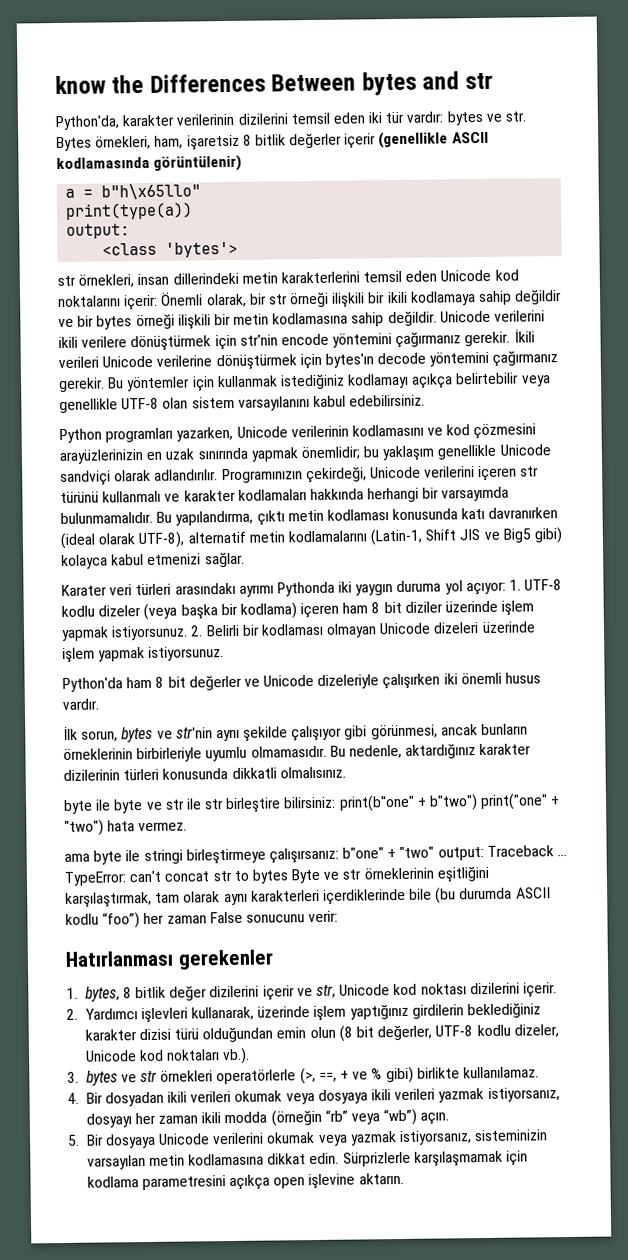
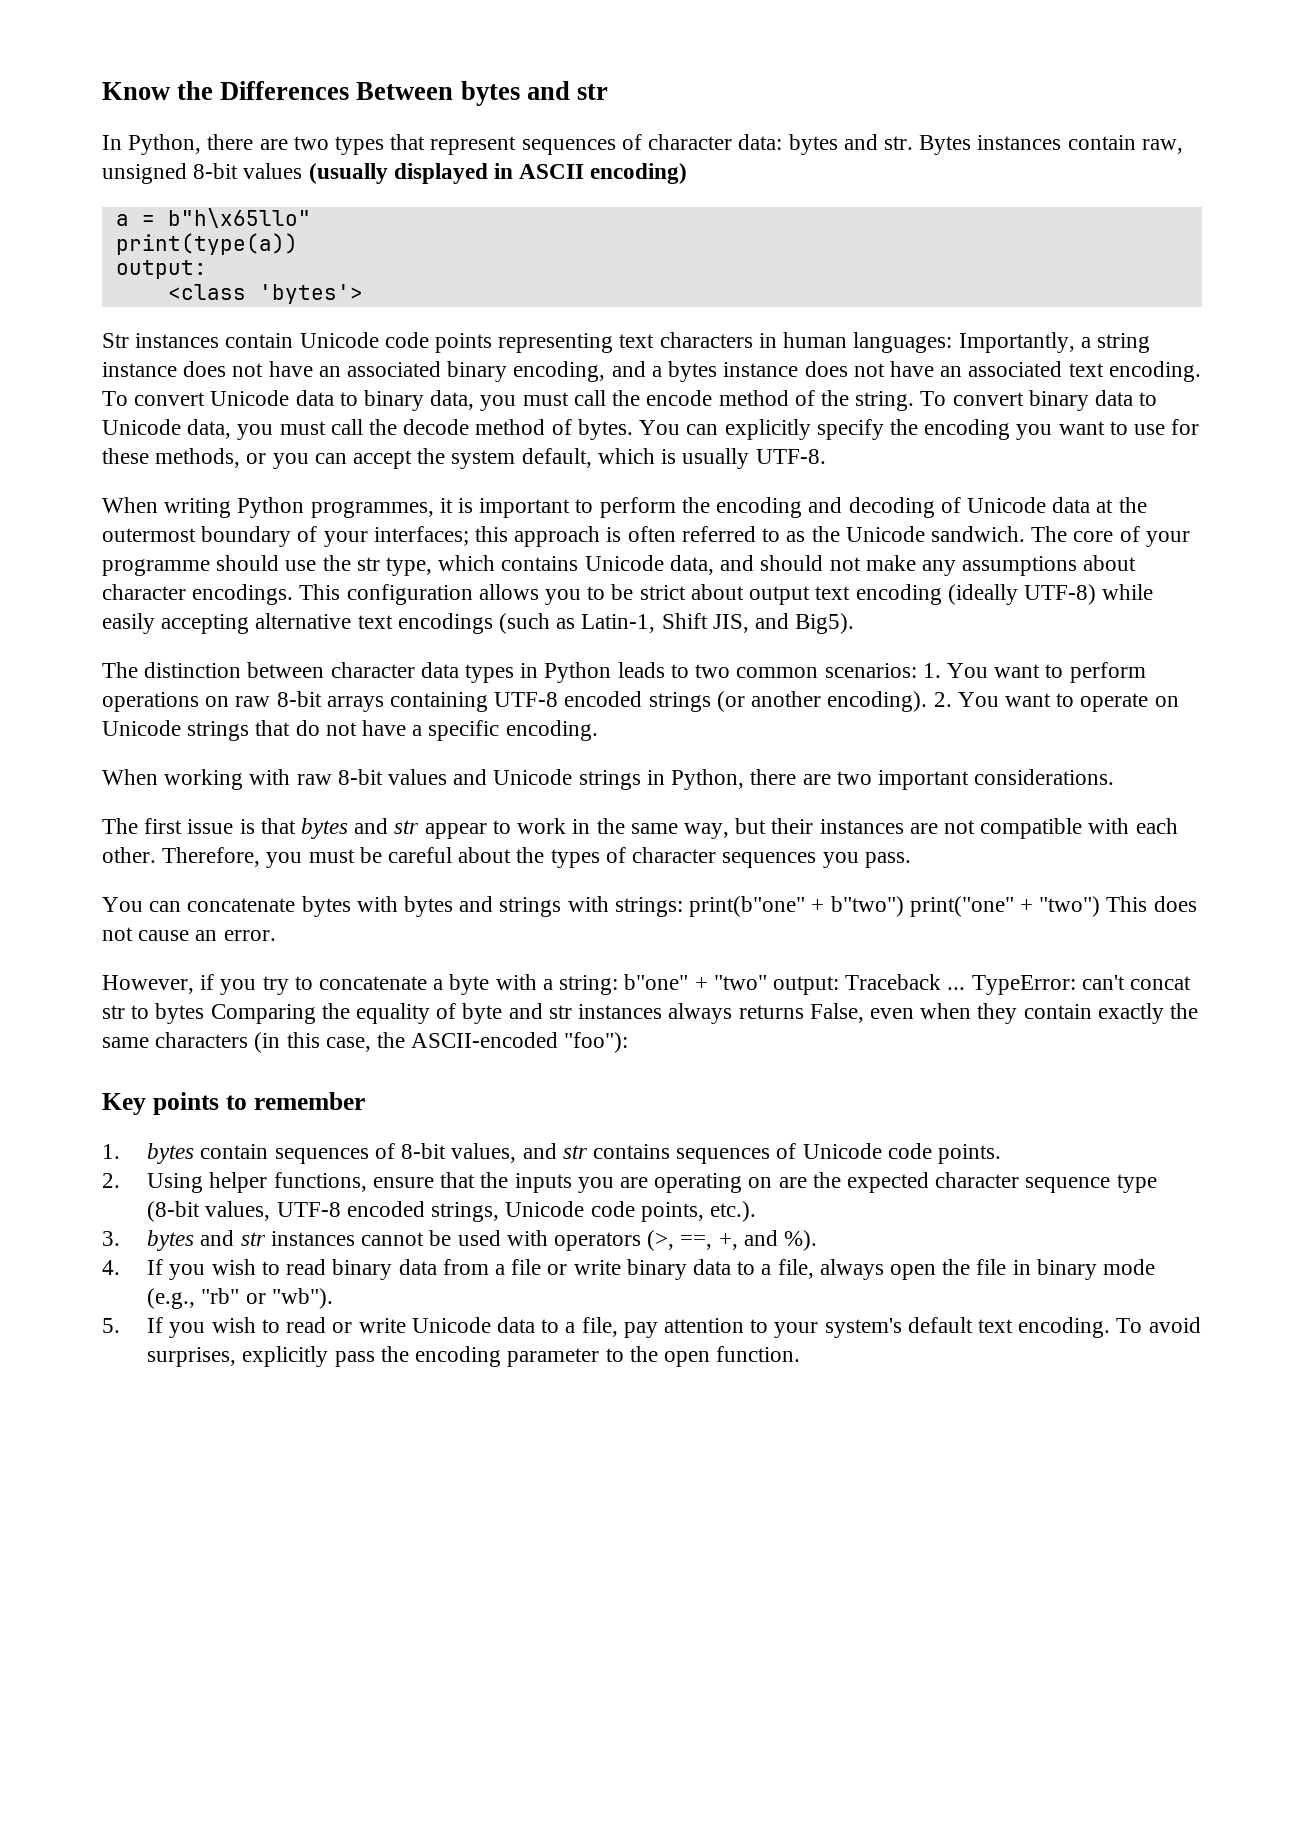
- know the Differences Between bytes and str
+ Know the Differences Between bytes and str
- Python'da, karakter verilerinin dizilerini temsil eden iki tür vardır: bytes ve str. Bytes örnekleri, ham, işaretsiz 8 bitlik değerler içerir (genellikle ASCII kodlamasında görüntülenir)
+ In Python, there are two types that represent sequences of character data: bytes and str. Bytes instances contain raw, unsigned 8-bit values (usually displayed in ASCII encoding)
- str örnekleri, insan dillerindeki metin karakterlerini temsil eden Unicode kod noktalarını içerir: Önemli olarak, bir str örneği ilişkili bir ikili kodlamaya sahip değildir ve bir bytes örneği ilişkili bir metin kodlamasına sahip değildir. Unicode verilerini ikili verilere dönüştürmek için str'nin encode yöntemini çağırmanız gerekir. İkili verileri Unicode verilerine dönüştürmek için bytes'ın decode yöntemini çağırmanız gerekir. Bu yöntemler için kullanmak istediğiniz kodlamayı açıkça belirtebilir veya genellikle UTF-8 olan sistem varsayılanını kabul edebilirsiniz.
- Python programları yazarken, Unicode verilerinin kodlamasını ve kod çözmesini arayüzlerinizin en uzak sınırında yapmak önemlidir; bu yaklaşım genellikle Unicode sandviçi olarak adlandırılır. Programınızın çekirdeği, Unicode verilerini içeren str türünü kullanmalı ve karakter kodlamaları hakkında herhangi bir varsayımda bulunmamalıdır. Bu yapılandırma, çıktı metin kodlaması konusunda katı davranırken (ideal olarak UTF-8), alternatif metin kodlamalarını (Latin-1, Shift JIS ve Big5 gibi) kolayca kabul etmenizi sağlar.
- Karater veri türleri arasındakı ayrımı Pythonda iki yaygın duruma yol açıyor: 1. UTF-8 kodlu dizeler (veya başka bir kodlama) içeren ham 8 bit diziler üzerinde işlem yapmak istiyorsunuz. 2. Belirli bir kodlaması olmayan Unicode dizeleri üzerinde işlem yapmak istiyorsunuz.
- Python'da ham 8 bit değerler ve Unicode dizeleriyle çalışırken iki önemli husus vardır.
- İlk sorun, bytes ve str'nin aynı şekilde çalışıyor gibi görünmesi, ancak bunların örneklerinin birbirleriyle uyumlu olmamasıdır. Bu nedenle, aktardığınız karakter dizilerinin türleri konusunda dikkatli olmalısınız.
- byte ile byte ve str ile str birleştire bilirsiniz: print(b"one" + b"two") print("one" + "two") hata vermez.
- ama byte ile stringi birleştirmeye çalışırsanız: b"one" + "two" output: Traceback ...
+ Str instances contain Unicode code points representing text characters in human languages: Importantly, a string instance does not have an associated binary encoding, and a bytes instance does not have an associated text encoding. To convert Unicode data to binary data, you must call the encode method of the string. To convert binary data to Unicode data, you must call the decode method of bytes. You can explicitly specify the encoding you want to use for these methods, or you can accept the system default, which is usually UTF-8.
+ When writing Python programmes, it is important to perform the encoding and decoding of Unicode data at the outermost boundary of your interfaces; this approach is often referred to as the Unicode sandwich. The core of your programme should use the str type, which contains Unicode data, and should not make any assumptions about character encodings. This configuration allows you to be strict about output text encoding (ideally UTF-8) while easily accepting alternative text encodings (such as Latin-1, Shift JIS, and Big5).
+ The distinction between character data types in Python leads to two common scenarios: 1. You want to perform operations on raw 8-bit arrays containing UTF-8 encoded strings (or another encoding). 2. You want to operate on Unicode strings that do not have a specific encoding.
+ When working with raw 8-bit values and Unicode strings in Python, there are two important considerations.
+ The first issue is that bytes and str appear to work in the same way, but their instances are not compatible with each other. Therefore, you must be careful about the types of character sequences you pass.
+ You can concatenate bytes with bytes and strings with strings: print(b"one" + b"two") print("one" + "two") This does not cause an error.
+ However, if you try to concatenate a byte with a string: b"one" + "two" output: Traceback ...
- TypeError: can't concat str to bytes Byte ve str örneklerinin eşitliğini karşılaştırmak, tam olarak aynı karakterleri içerdiklerinde bile (bu durumda ASCII kodlu “foo”) her zaman False sonucunu verir:
- Hatırlanması gerekenler
- 1. bytes, 8 bitlik değer dizilerini içerir ve str, Unicode kod noktası dizilerini içerir.
- 2. Yardımcı işlevleri kullanarak, üzerinde işlem yaptığınız girdilerin beklediğiniz karakter dizisi türü olduğundan emin olun (8 bit değerler, UTF-8 kodlu dizeler, Unicode kod noktaları vb.).
- 3. bytes ve str örnekleri operatörlerle (>, ==, + ve % gibi) birlikte kullanılamaz.
- 4. Bir dosyadan ikili verileri okumak veya dosyaya ikili verileri yazmak istiyorsanız, dosyayı her zaman ikili modda (örneğin “rb” veya “wb”) açın.
- 5. Bir dosyaya Unicode verilerini okumak veya yazmak istiyorsanız, sisteminizin varsayılan metin kodlamasına dikkat edin. Sürprizlerle karşılaşmamak için kodlama parametresini açıkça open işlevine aktarın.
+ TypeError: can't concat str to bytes Comparing the equality of byte and str instances always returns False, even when they contain exactly the same characters (in this case, the ASCII-encoded "foo"):
+ Key points to remember
+ 1. bytes contain sequences of 8-bit values, and str contains sequences of Unicode code points.
+ 2. Using helper functions, ensure that the inputs you are operating on are the expected character sequence type (8-bit values, UTF-8 encoded strings, Unicode code points, etc.).
+ 3. bytes and str instances cannot be used with operators (>, ==, +, and %).
+ 4. If you wish to read binary data from a file or write binary data to a file, always open the file in binary mode (e.g., "rb" or "wb").
+ 5. If you wish to read or write Unicode data to a file, pay attention to your system's default text encoding. To avoid surprises, explicitly pass the encoding parameter to the open function.

